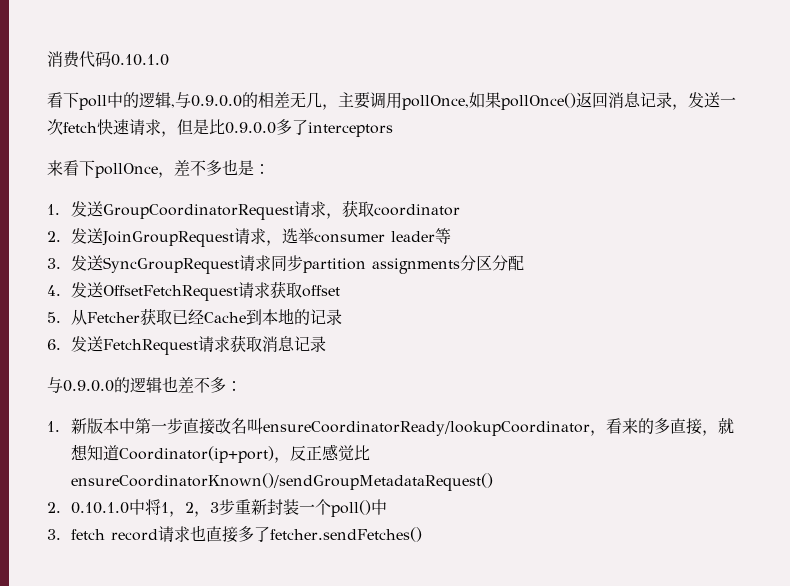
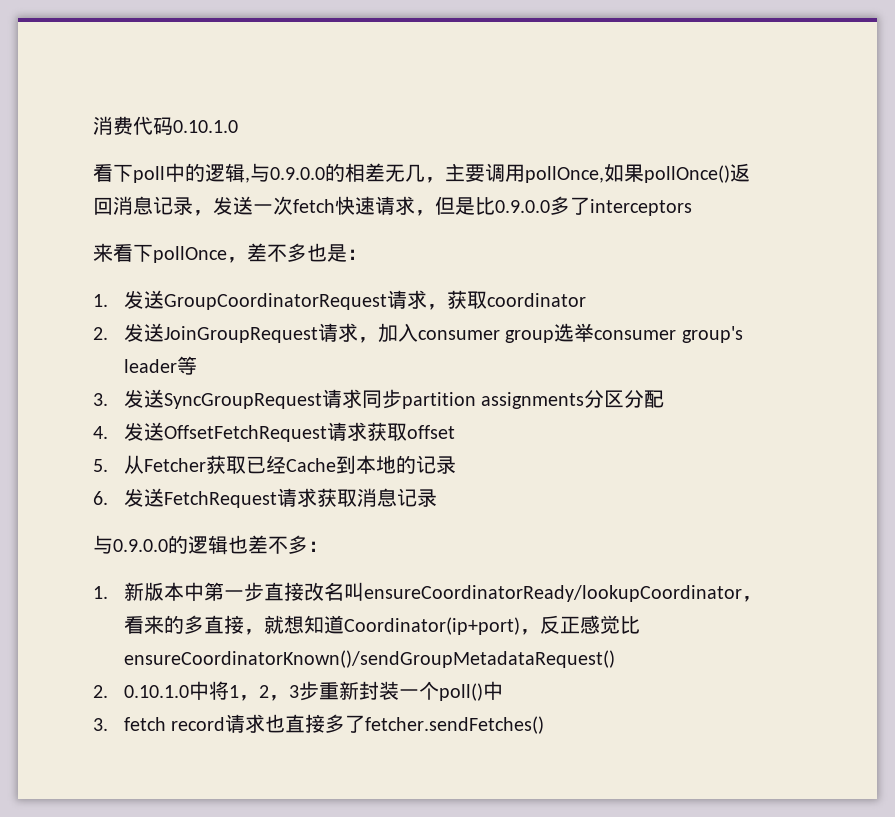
- 2.发送JoinGroupRequest请求，选举consumer leader等
+ 2.发送JoinGroupRequest请求，加入consumer group选举consumer group's leader等

